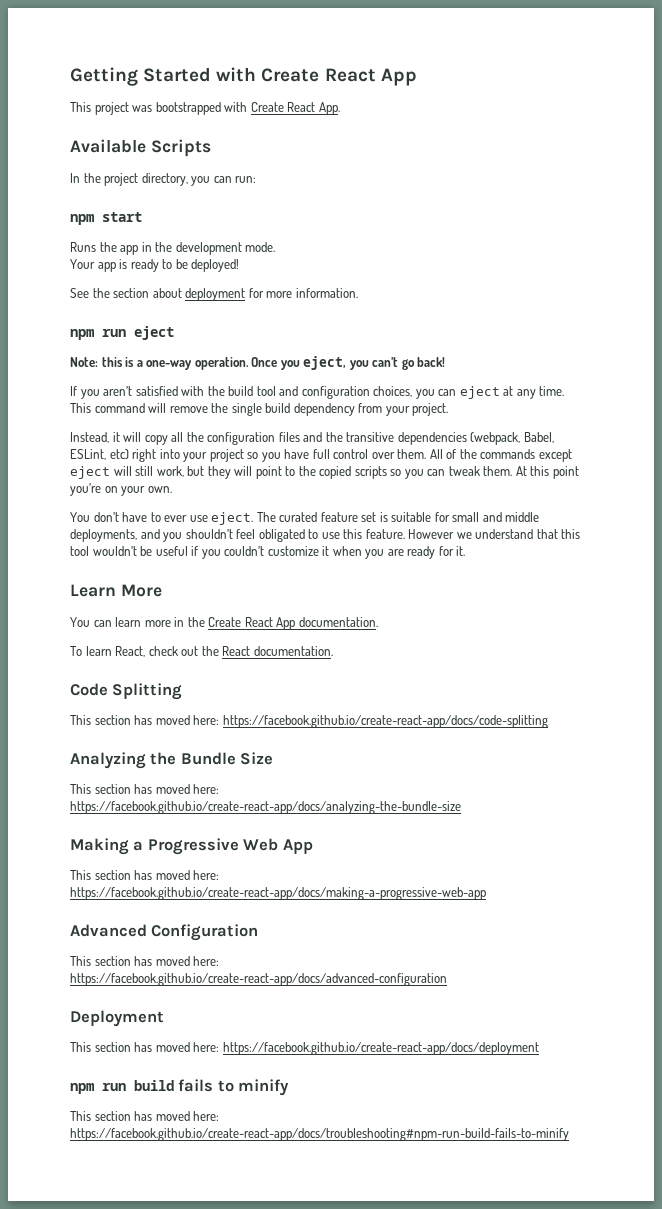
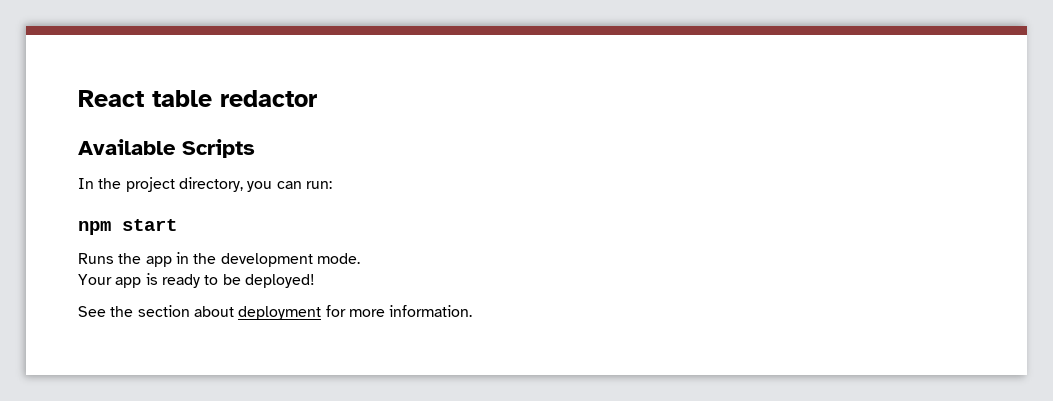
- Getting Started with Create React App
- This project was bootstrapped with Create React App.
+ React table redactor
- npm run eject
- Note: this is a one-way operation. Once you eject, you can’t go back!
- If you aren’t satisfied with the build tool and configuration choices, you can eject at any time. This command will remove the single build dependency from your project.
- Instead, it will copy all the configuration files and the transitive dependencies (webpack, Babel, ESLint, etc) right into your project so you have full control over them. All of the commands except eject will still work, but they will point to the copied scripts so you can tweak them. At this point you’re on your own.
- You don’t have to ever use eject. The curated feature set is suitable for small and middle deployments, and you shouldn’t feel obligated to use this feature. However we understand that this tool wouldn’t be useful if you couldn’t customize it when you are ready for it.
- Learn More
- You can learn more in the Create React App documentation.
- To learn React, check out the React documentation.
- Code Splitting
- This section has moved here: https://facebook.github.io/create-react-app/docs/code-splitting
- Analyzing the Bundle Size
- This section has moved here: https://facebook.github.io/create-react-app/docs/analyzing-the-bundle-size
- Making a Progressive Web App
- This section has moved here: https://facebook.github.io/create-react-app/docs/making-a-progressive-web-app
- Advanced Configuration
- This section has moved here: https://facebook.github.io/create-react-app/docs/advanced-configuration
- Deployment
- This section has moved here: https://facebook.github.io/create-react-app/docs/deployment
- npm run build fails to minify
- This section has moved here: https://facebook.github.io/create-react-app/docs/troubleshooting#npm-run-build-fails-to-minify

